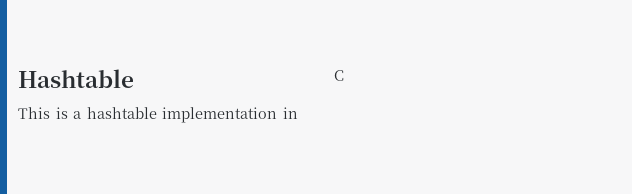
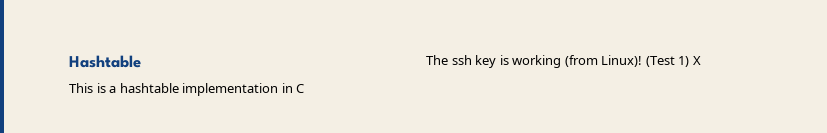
+ The ssh key is working (from Linux)! (Test 1) X

